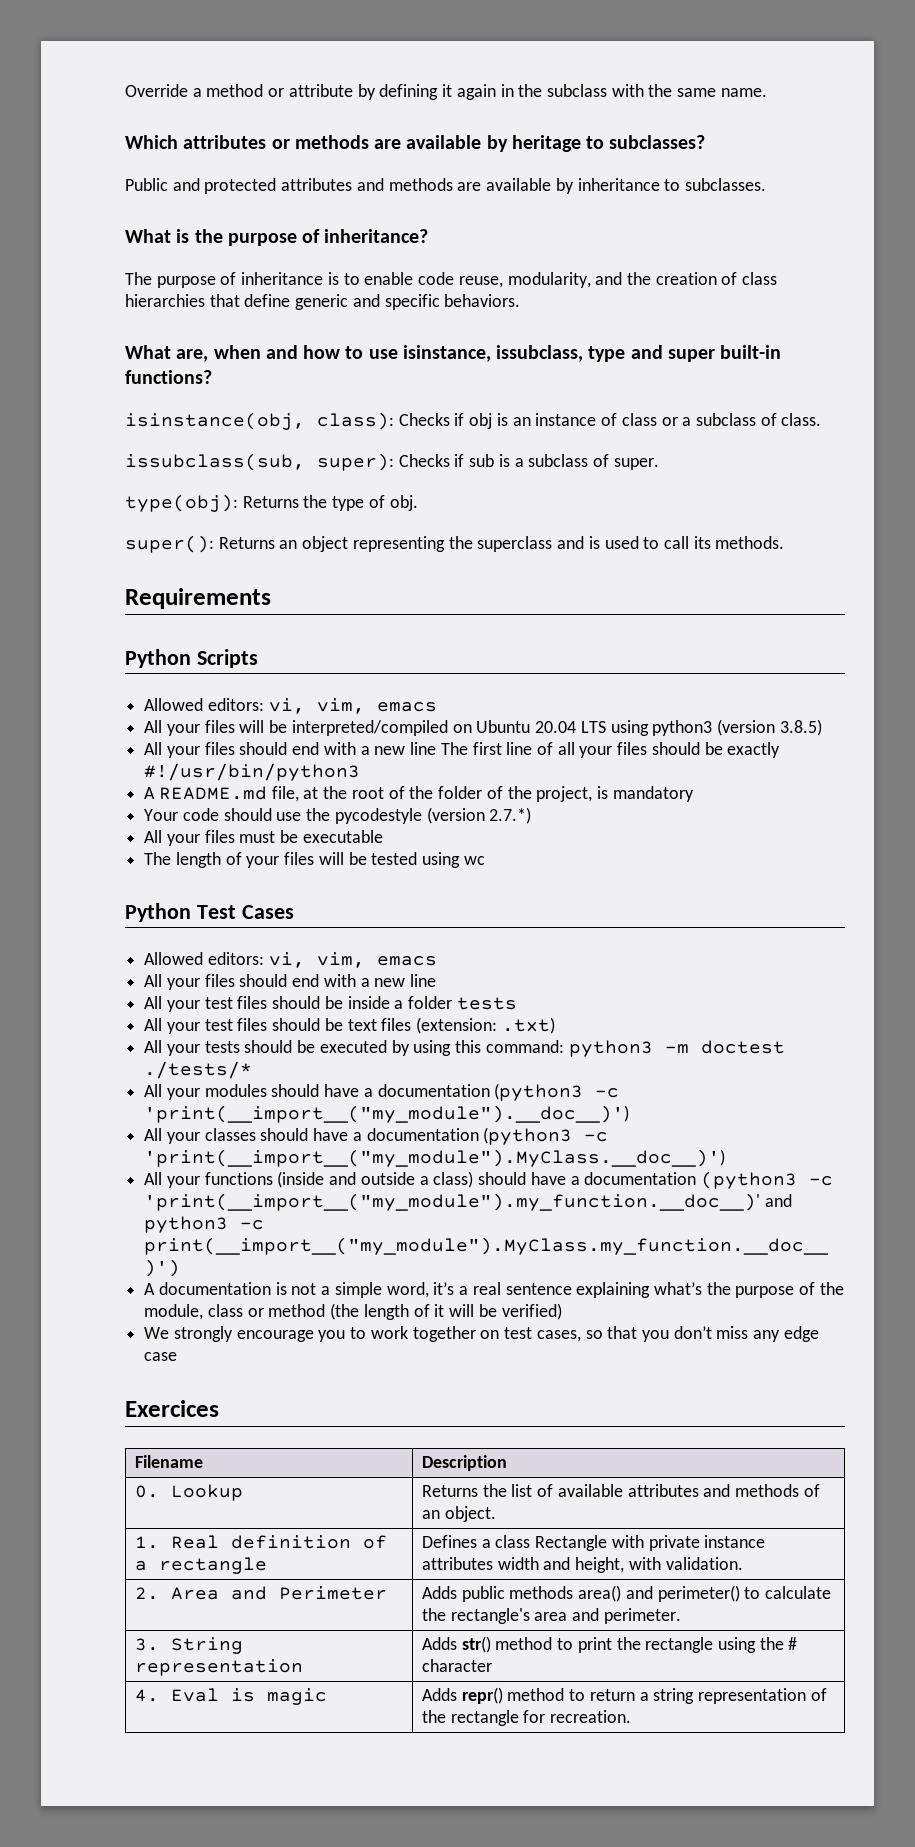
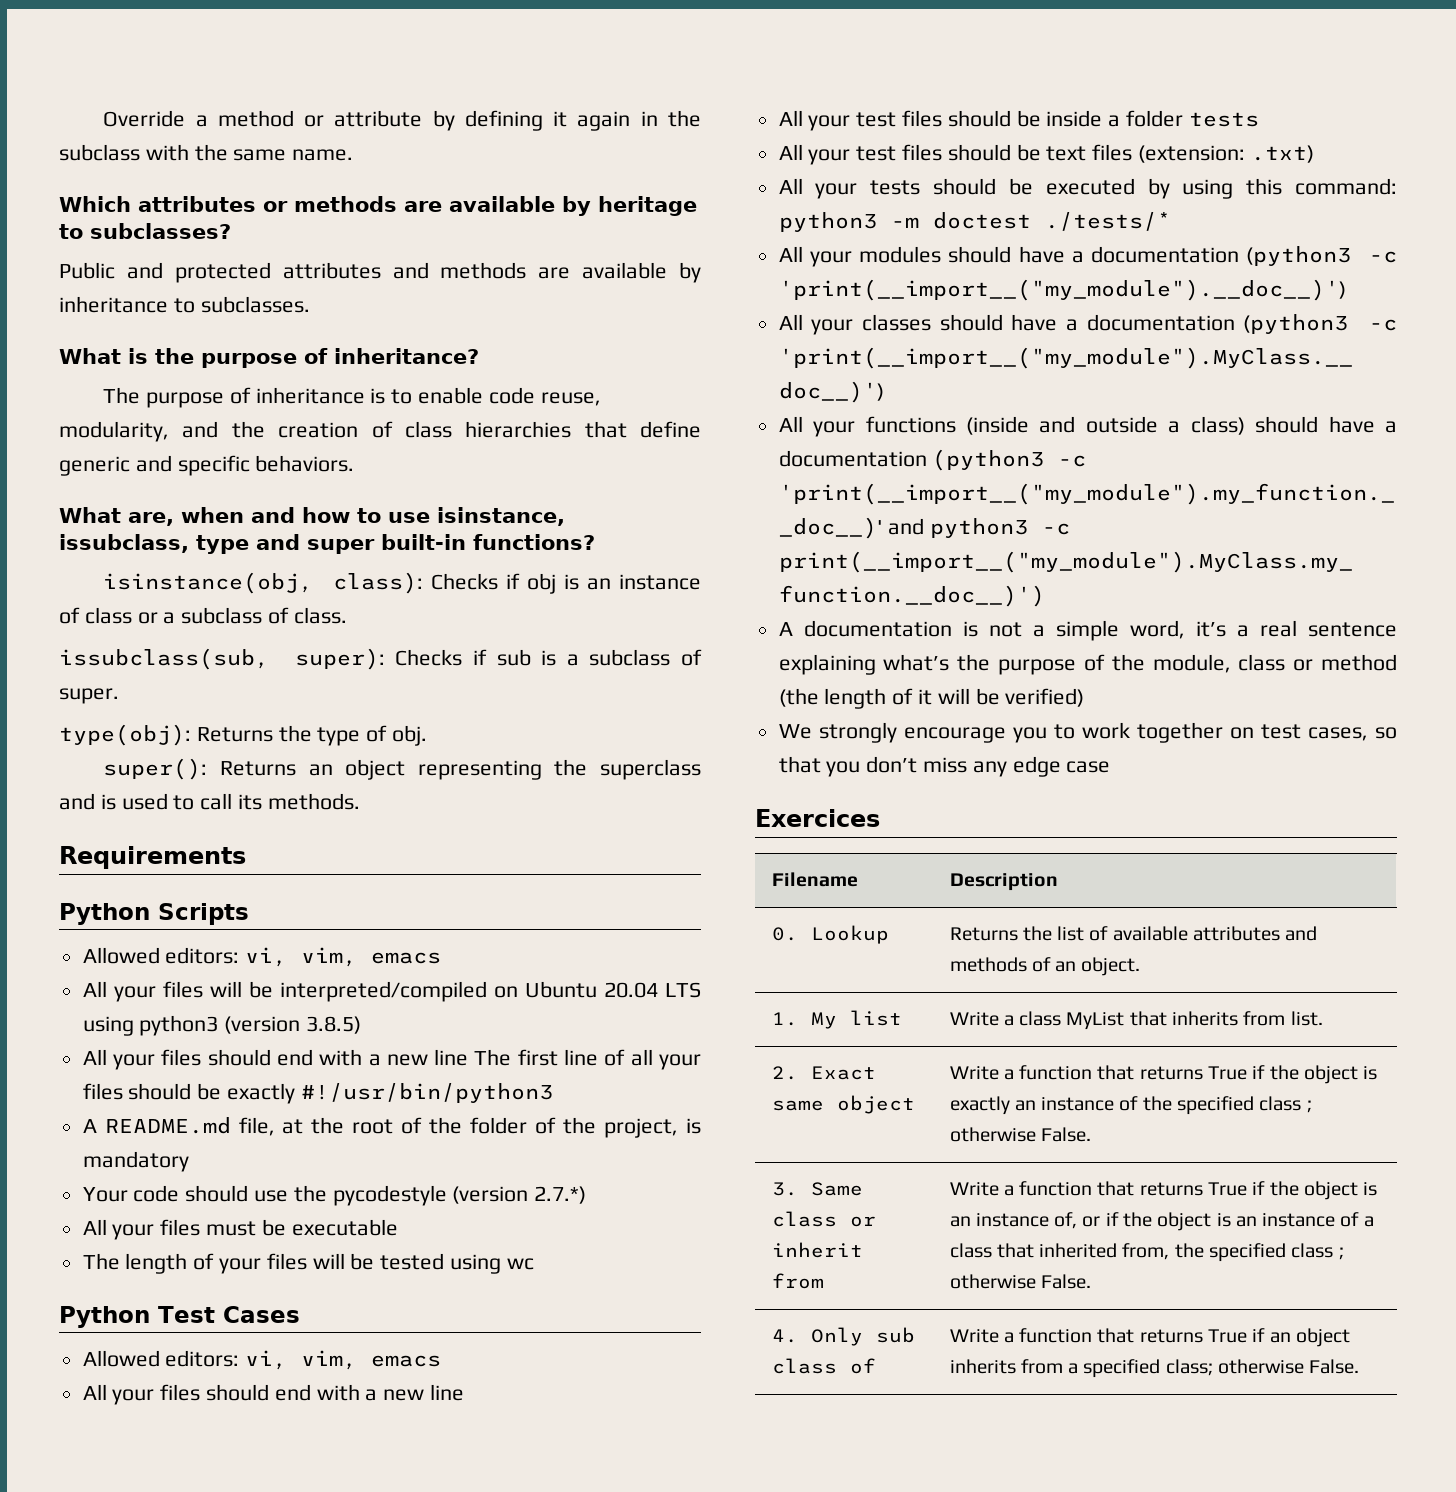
- 1. Real definition of a rectangle | Defines a class Rectangle with private instance attributes width and height, with validation.
- 2. Area and Perimeter | Adds public methods area() and perimeter() to calculate the rectangle's area and perimeter.
- 3. String representation | Adds str() method to print the rectangle using the # character
- 4. Eval is magic | Adds repr() method to return a string representation of the rectangle for recreation.
+ 1. My list | Write a class MyList that inherits from list.
+ 2. Exact same object | Write a function that returns True if the object is exactly an instance of the specified class ; otherwise False.
+ 3. Same class or inherit from | Write a function that returns True if the object is an instance of, or if the object is an instance of a class that inherited from, the specified class ; otherwise False.
+ 4. Only sub class of | Write a function that returns True if an object inherits from a specified class; otherwise False.

